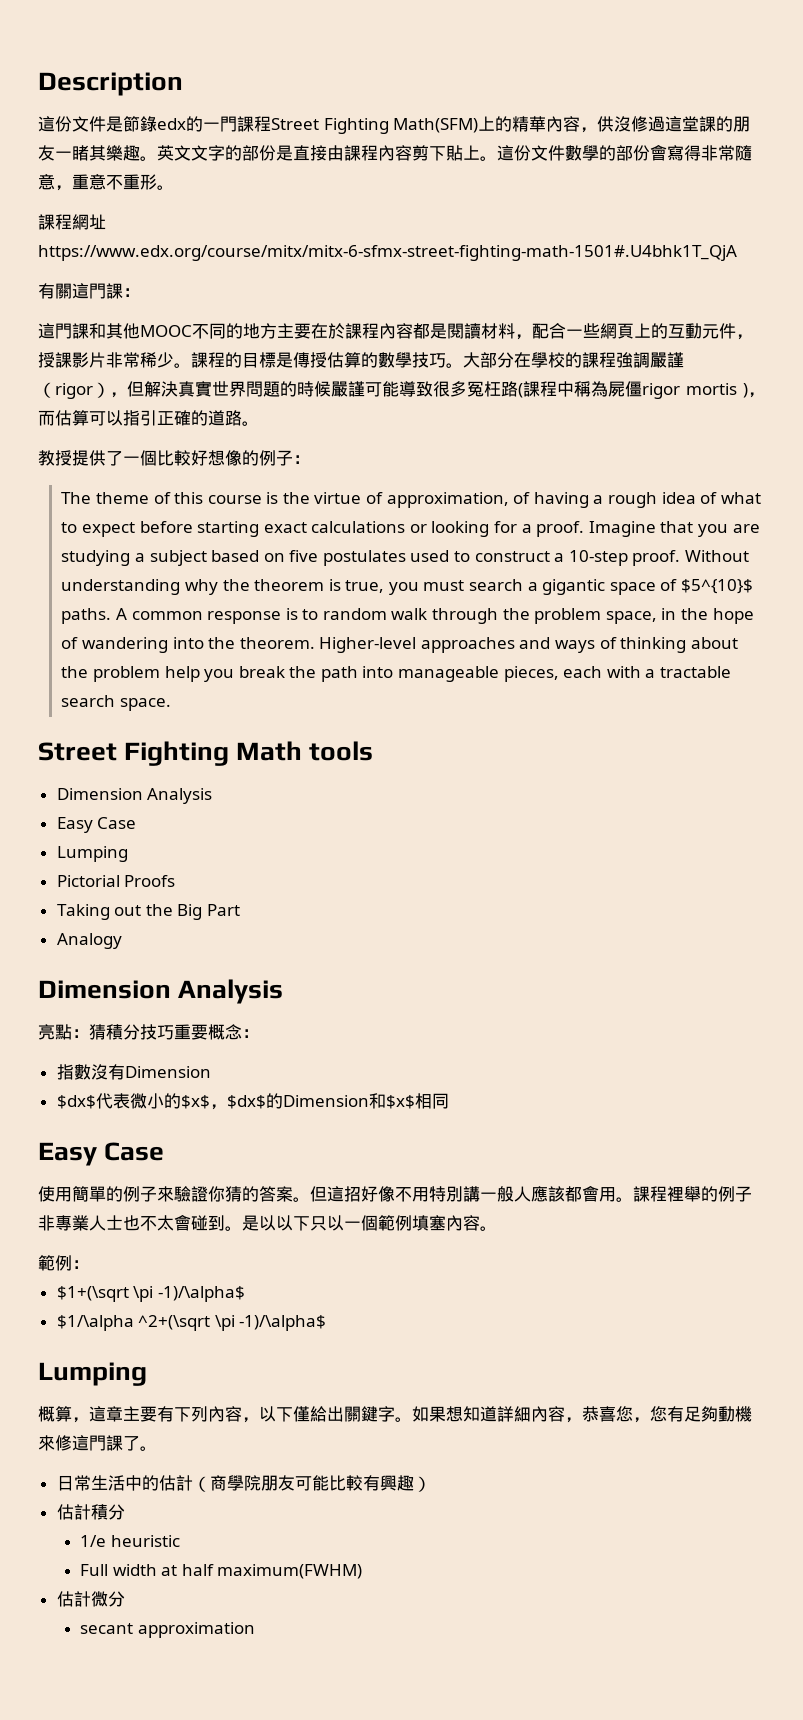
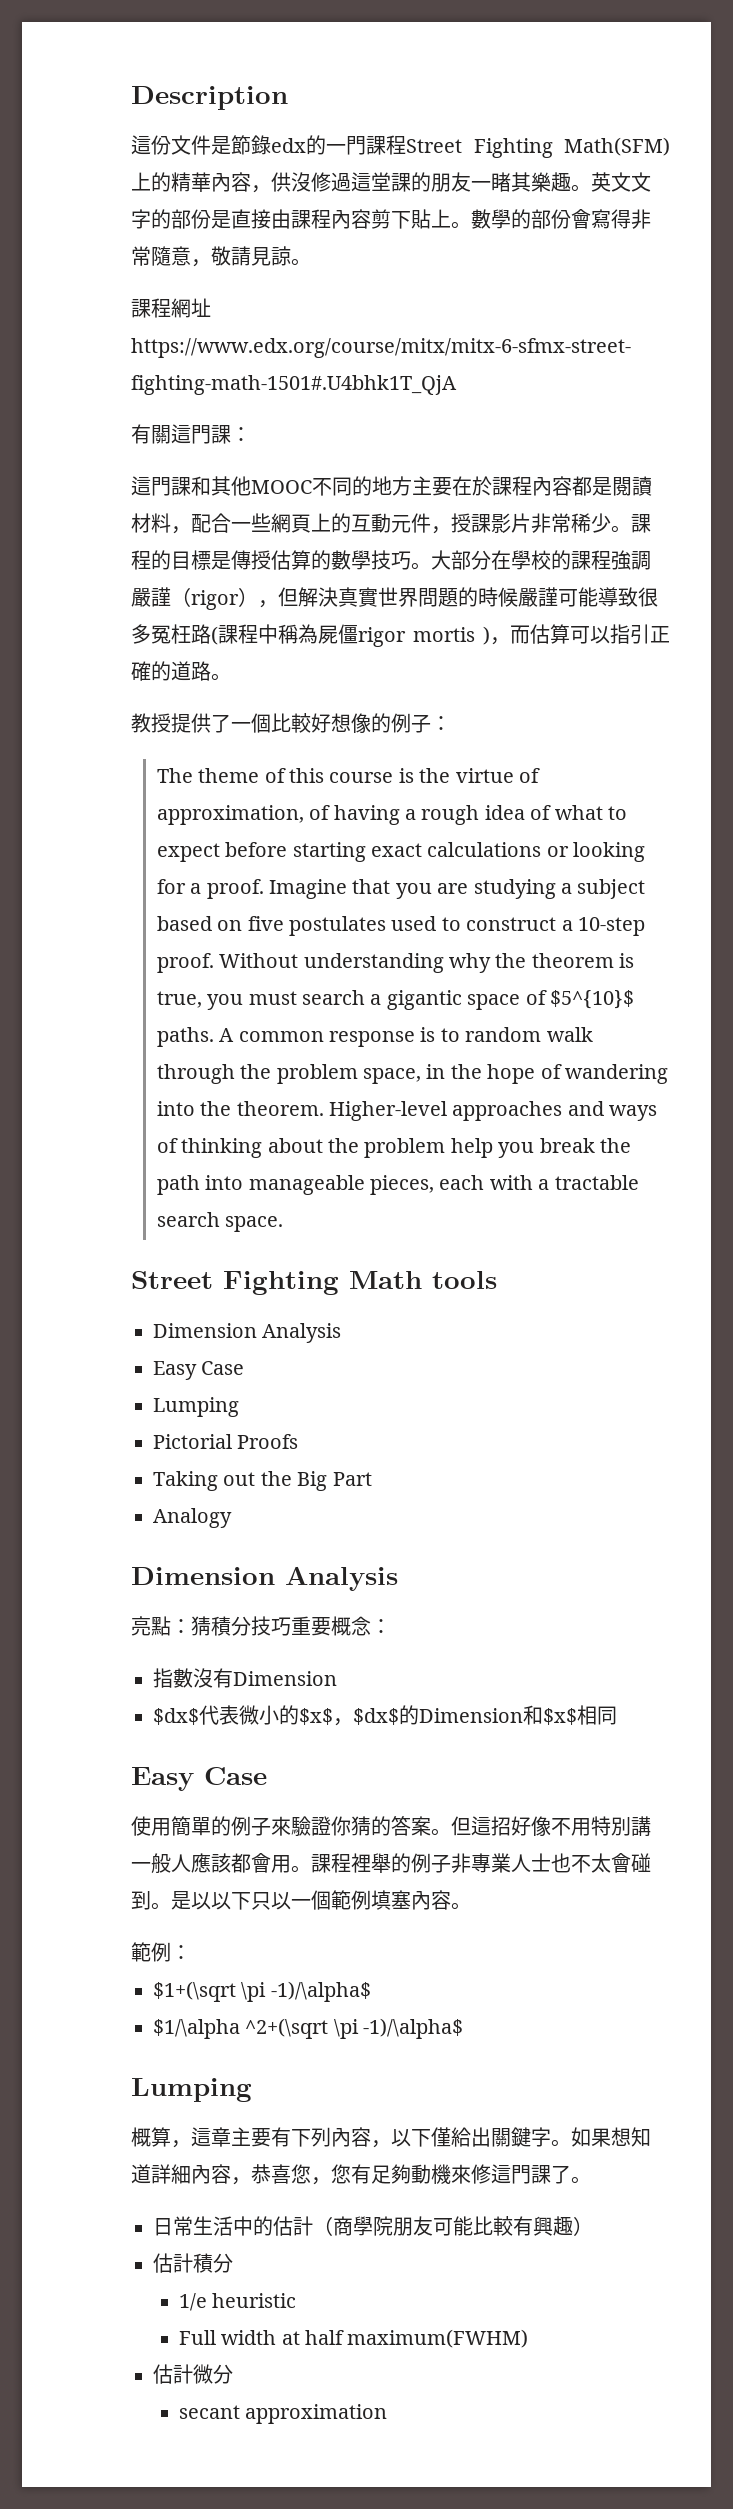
- 這份文件數學的部份會寫得非常隨意，重意不重形。
+ 數學的部份會寫得非常隨意，敬請見諒。

